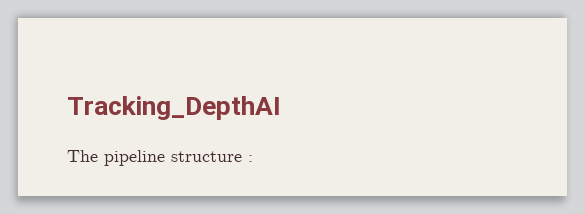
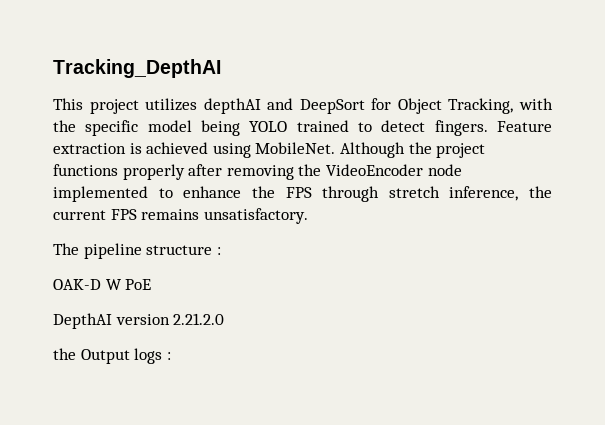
+ This project utilizes depthAI and DeepSort for Object Tracking, with the specific model being YOLO trained to detect fingers. Feature extraction is achieved using MobileNet. Although the project functions properly after removing the VideoEncoder node implemented to enhance the FPS through stretch inference, the current FPS remains unsatisfactory.
  The pipeline structure :
+ OAK-D W PoE
+ DepthAI version 2.21.2.0
+ the Output logs :

